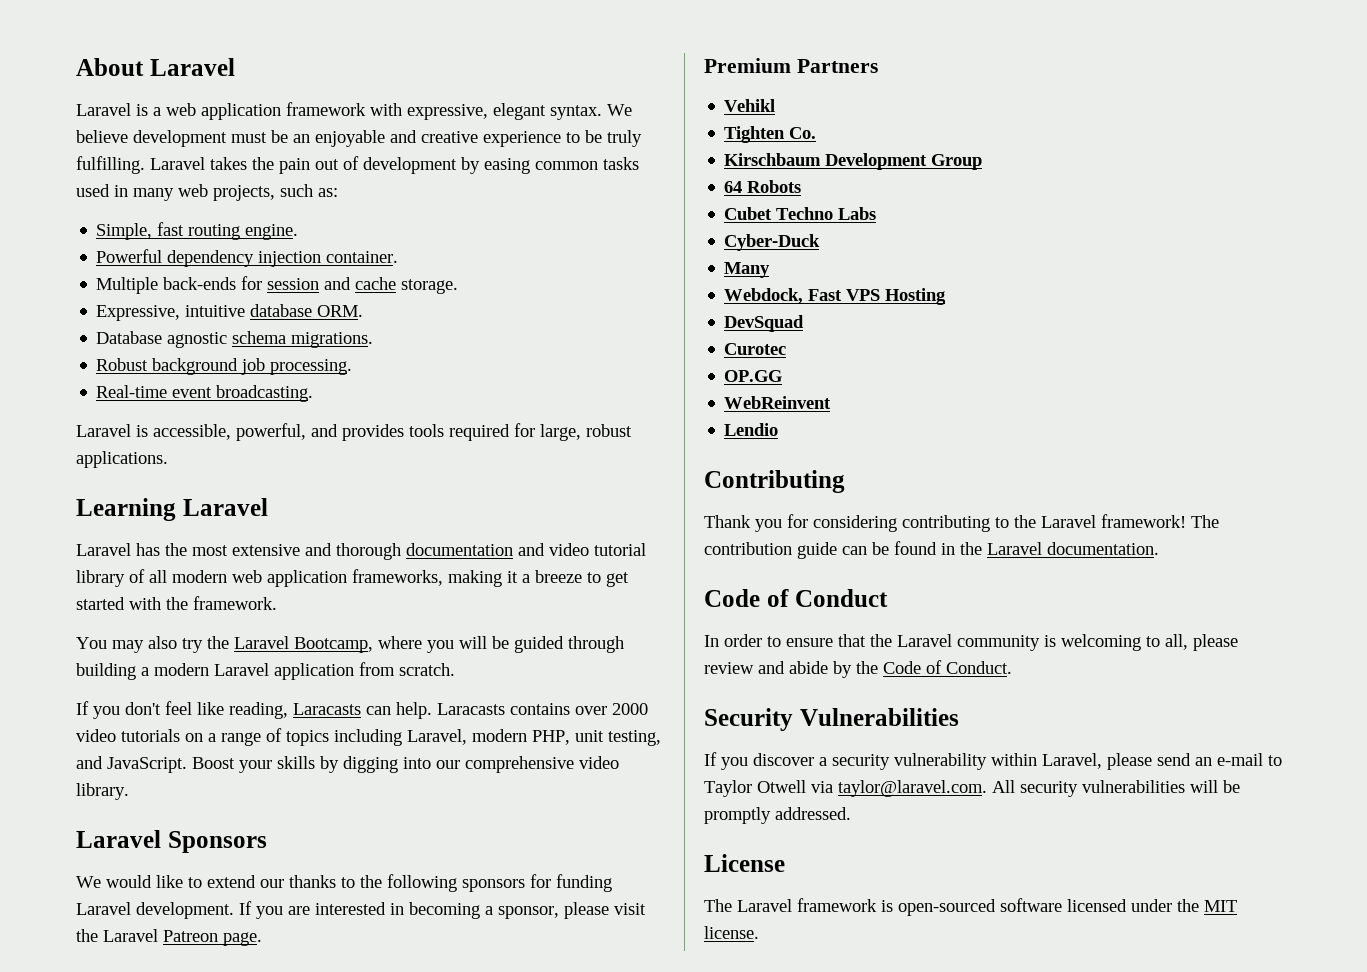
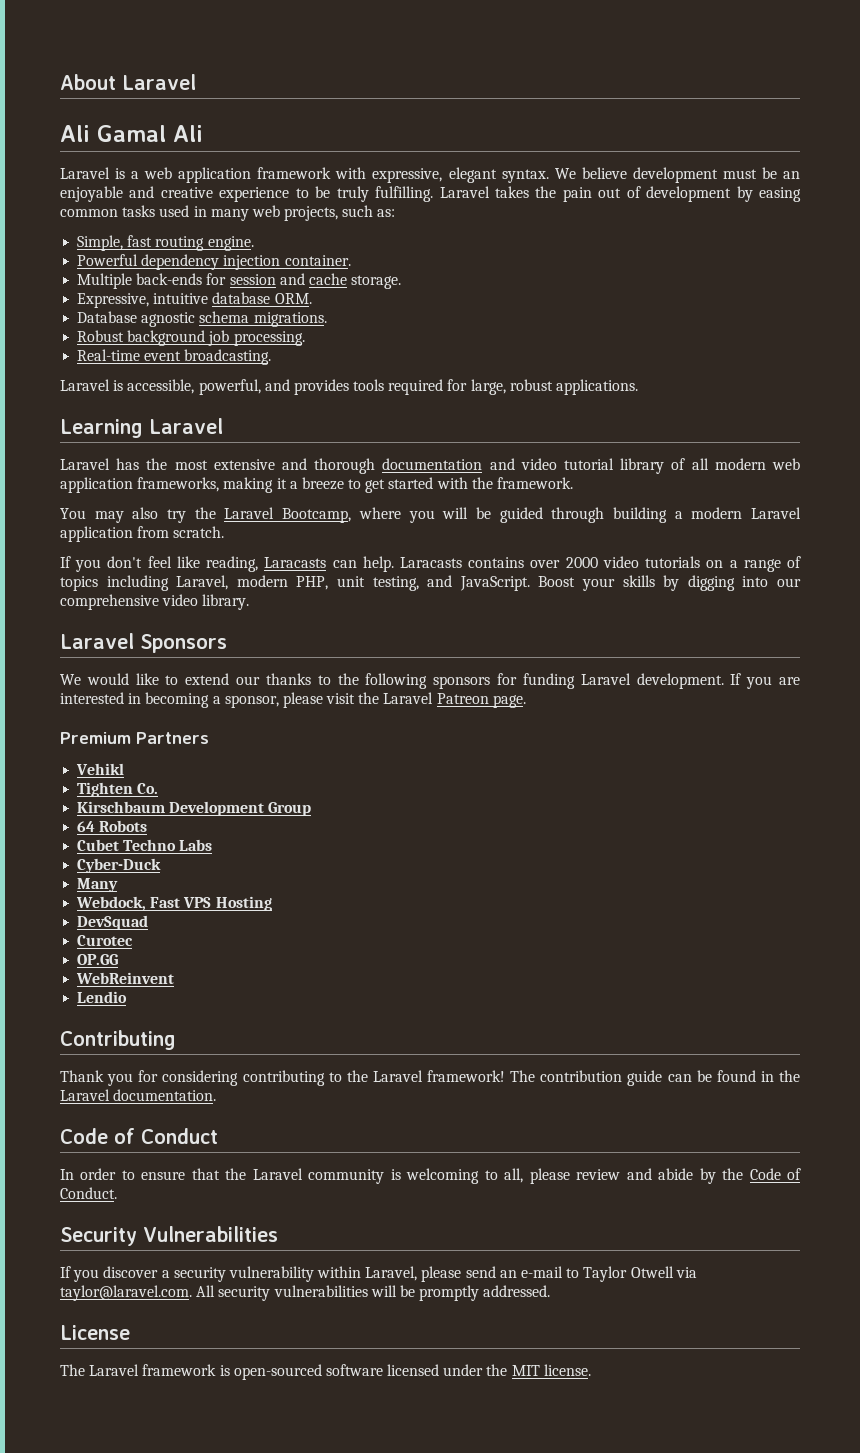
+ Ali Gamal Ali

